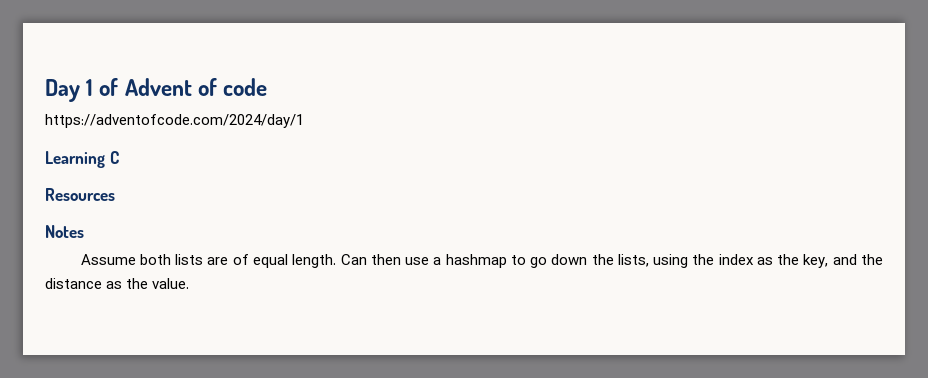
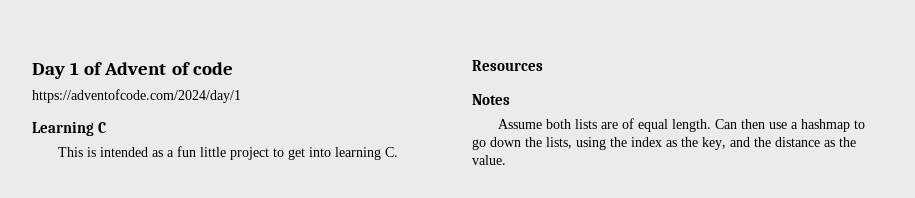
+ This is intended as a fun little project to get into learning C.

